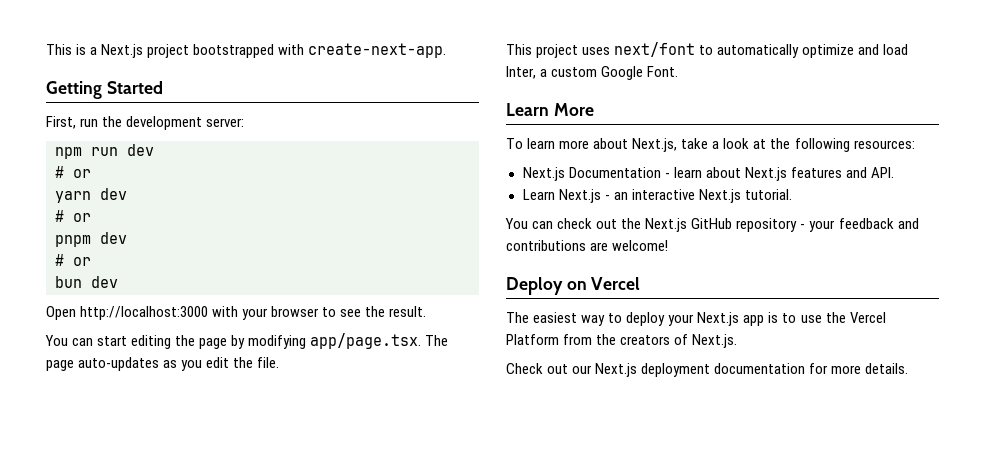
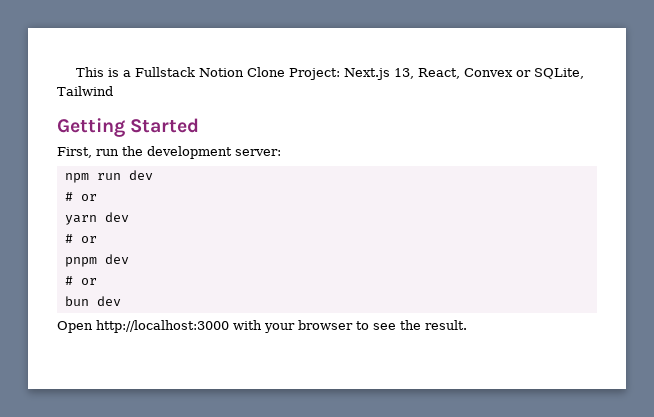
- This is a Next.js project bootstrapped with create-next-app.
+ This is a Fullstack Notion Clone Project: Next.js 13, React, Convex or SQLite, Tailwind
- You can start editing the page by modifying app/page.tsx. The page auto-updates as you edit the file.
- This project uses next/font to automatically optimize and load Inter, a custom Google Font.
- Learn More
- To learn more about Next.js, take a look at the following resources:
- Next.js Documentation - learn about Next.js features and API.
- Learn Next.js - an interactive Next.js tutorial.
- You can check out the Next.js GitHub repository - your feedback and contributions are welcome!
- Deploy on Vercel
- The easiest way to deploy your Next.js app is to use the Vercel Platform from the creators of Next.js.
- Check out our Next.js deployment documentation for more details.

